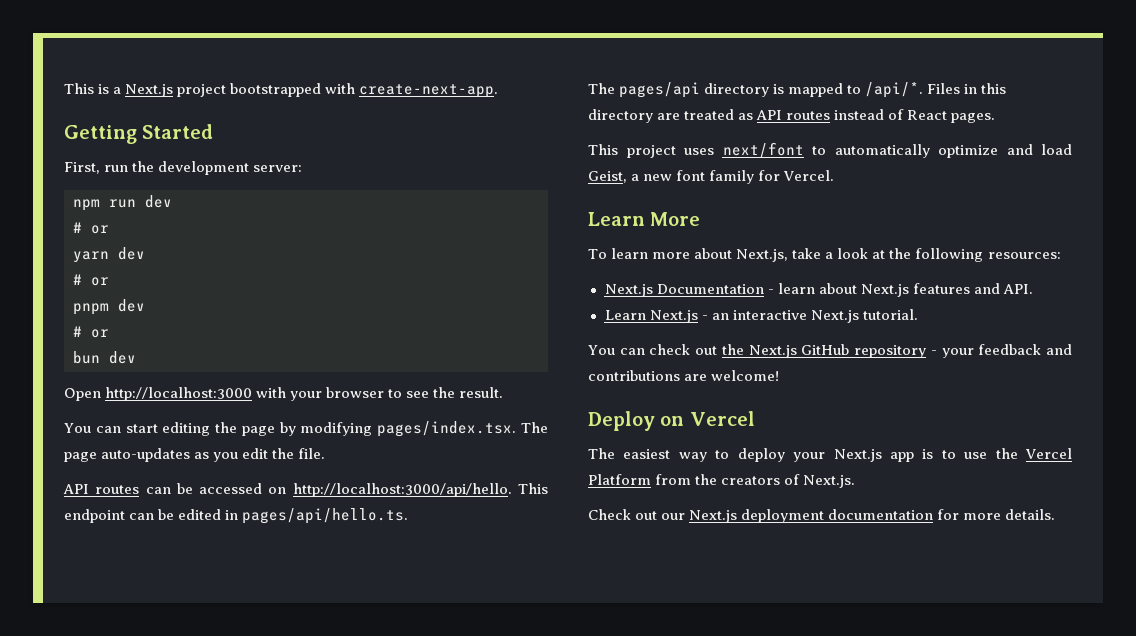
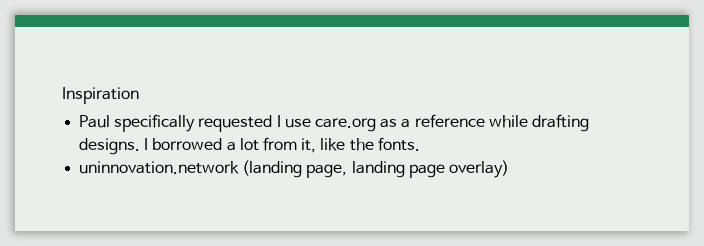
- This is a Next.js project bootstrapped with create-next-app.
- Getting Started
- First, run the development server:
- npm run dev
- # or
- yarn dev
- # or
- pnpm dev
- # or
- bun dev
- Open http://localhost:3000 with your browser to see the result.
- You can start editing the page by modifying pages/index.tsx. The page auto-updates as you edit the file.
- API routes can be accessed on http://localhost:3000/api/hello. This endpoint can be edited in pages/api/hello.ts.
- The pages/api directory is mapped to /api/*. Files in this directory are treated as API routes instead of React pages.
- This project uses next/font to automatically optimize and load Geist, a new font family for Vercel.
- Learn More
- To learn more about Next.js, take a look at the following resources:
- Next.js Documentation - learn about Next.js features and API.
- Learn Next.js - an interactive Next.js tutorial.
- You can check out the Next.js GitHub repository - your feedback and contributions are welcome!
- Deploy on Vercel
- The easiest way to deploy your Next.js app is to use the Vercel Platform from the creators of Next.js.
- Check out our Next.js deployment documentation for more details.
+ Inspiration
+ Paul specifically requested I use care.org as a reference while drafting designs. I borrowed a lot from it, like the fonts.
+ uninnovation.network (landing page, landing page overlay)

